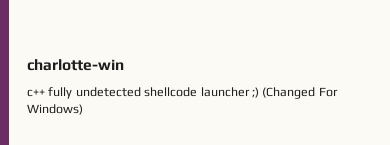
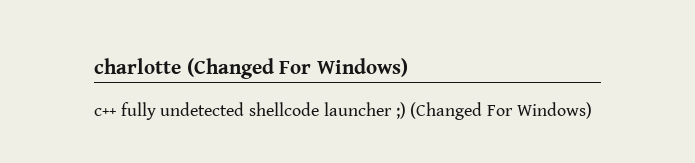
- charlotte-win
+ charlotte (Changed For Windows)

